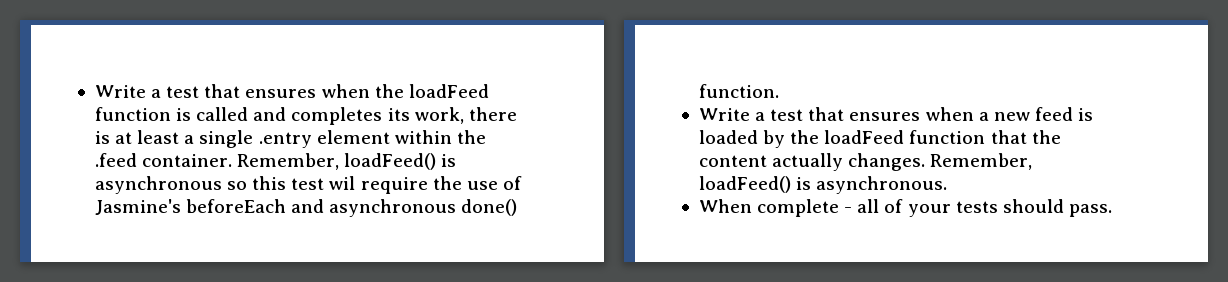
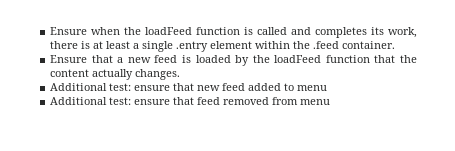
- Write a test that ensures when the loadFeed function is called and completes its work, there is at least a single .entry element within the .feed container. Remember, loadFeed() is asynchronous so this test wil require the use of Jasmine's beforeEach and asynchronous done() function.
- Write a test that ensures when a new feed is loaded by the loadFeed function that the content actually changes. Remember, loadFeed() is asynchronous.
- When complete - all of your tests should pass.
+ Ensure when the loadFeed function is called and completes its work, there is at least a single .entry element within the .feed container.
+ Ensure that a new feed is loaded by the loadFeed function that the content actually changes.
+ Additional test: ensure that new feed added to menu
+ Additional test: ensure that feed removed from menu

